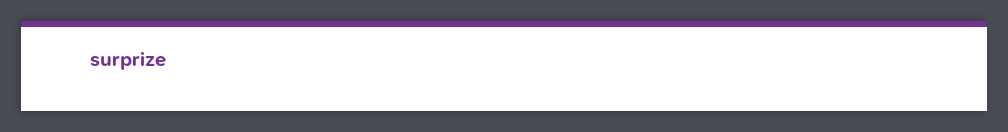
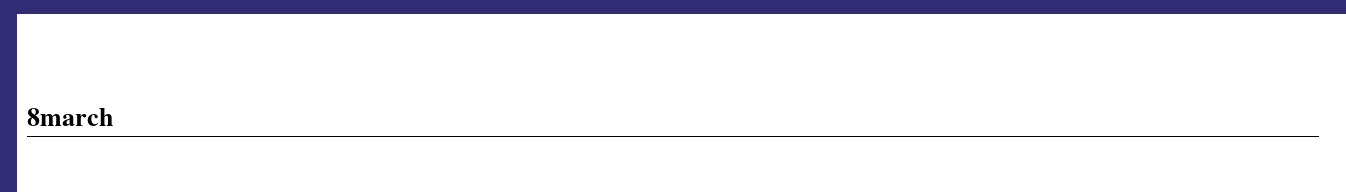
- surprize
+ 8march

